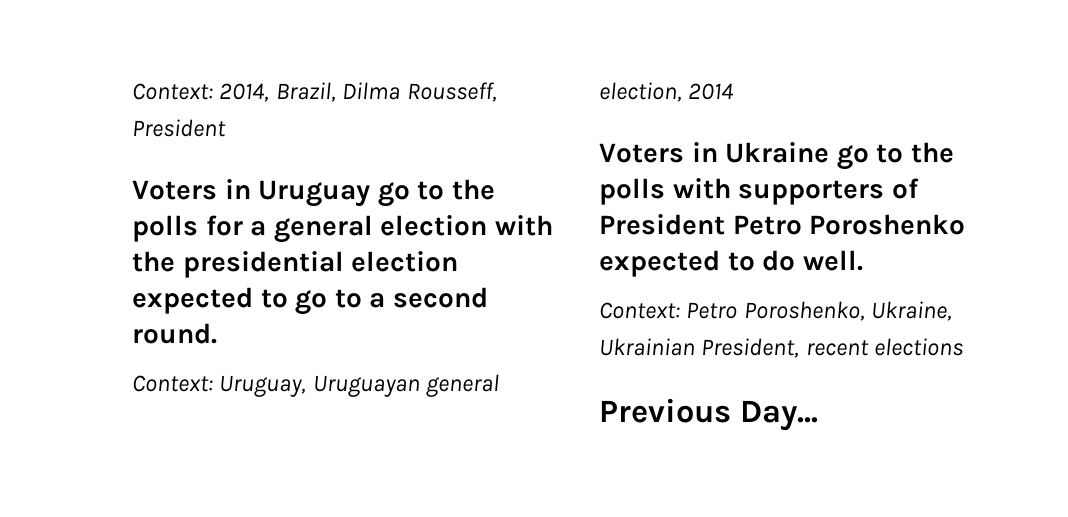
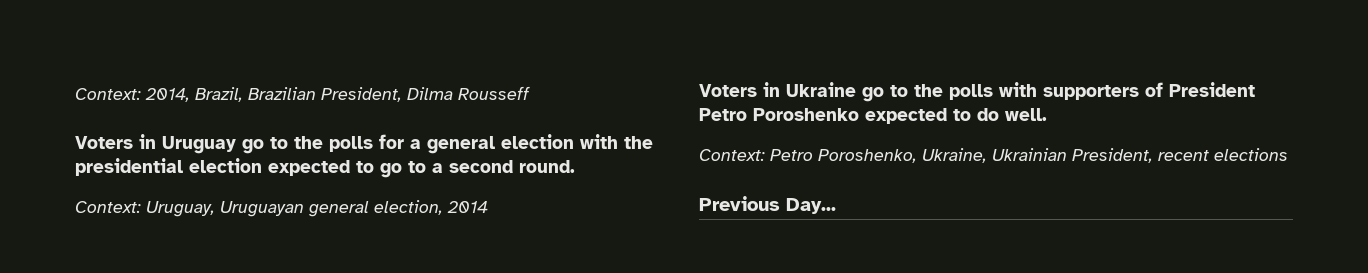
- Context: 2014, Brazil, Dilma Rousseff, President
+ Context: 2014, Brazil, Brazilian President, Dilma Rousseff

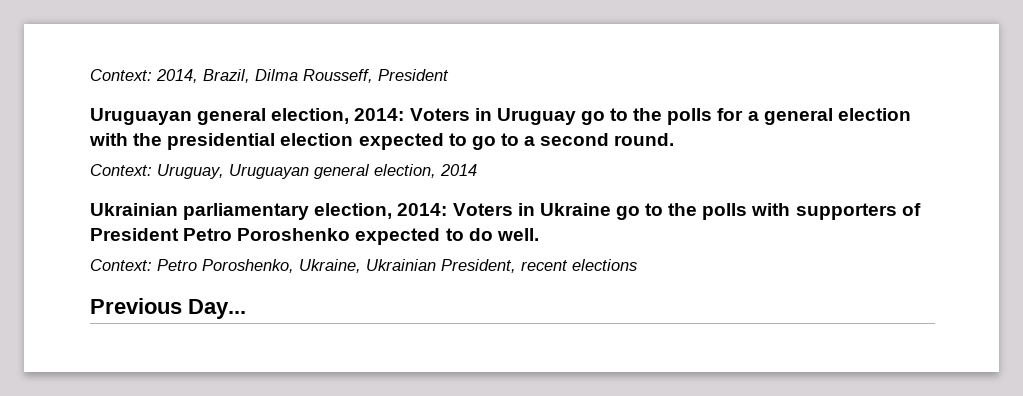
- Context: 2014, Brazil, Brazilian President, Dilma Rousseff
- Voters in Uruguay go to the polls for a general election with the presidential election expected to go to a second round.
+ Context: 2014, Brazil, Dilma Rousseff, President
+ Uruguayan general election, 2014: Voters in Uruguay go to the polls for a general election with the presidential election expected to go to a second round.
- Voters in Ukraine go to the polls with supporters of President Petro Poroshenko expected to do well.
+ Ukrainian parliamentary election, 2014: Voters in Ukraine go to the polls with supporters of President Petro Poroshenko expected to do well.

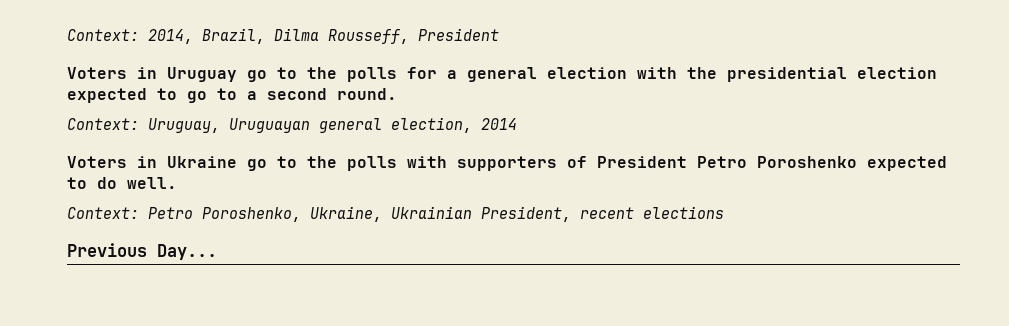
- Uruguayan general election, 2014: Voters in Uruguay go to the polls for a general election with the presidential election expected to go to a second round.
+ Voters in Uruguay go to the polls for a general election with the presidential election expected to go to a second round.
- Ukrainian parliamentary election, 2014: Voters in Ukraine go to the polls with supporters of President Petro Poroshenko expected to do well.
+ Voters in Ukraine go to the polls with supporters of President Petro Poroshenko expected to do well.

